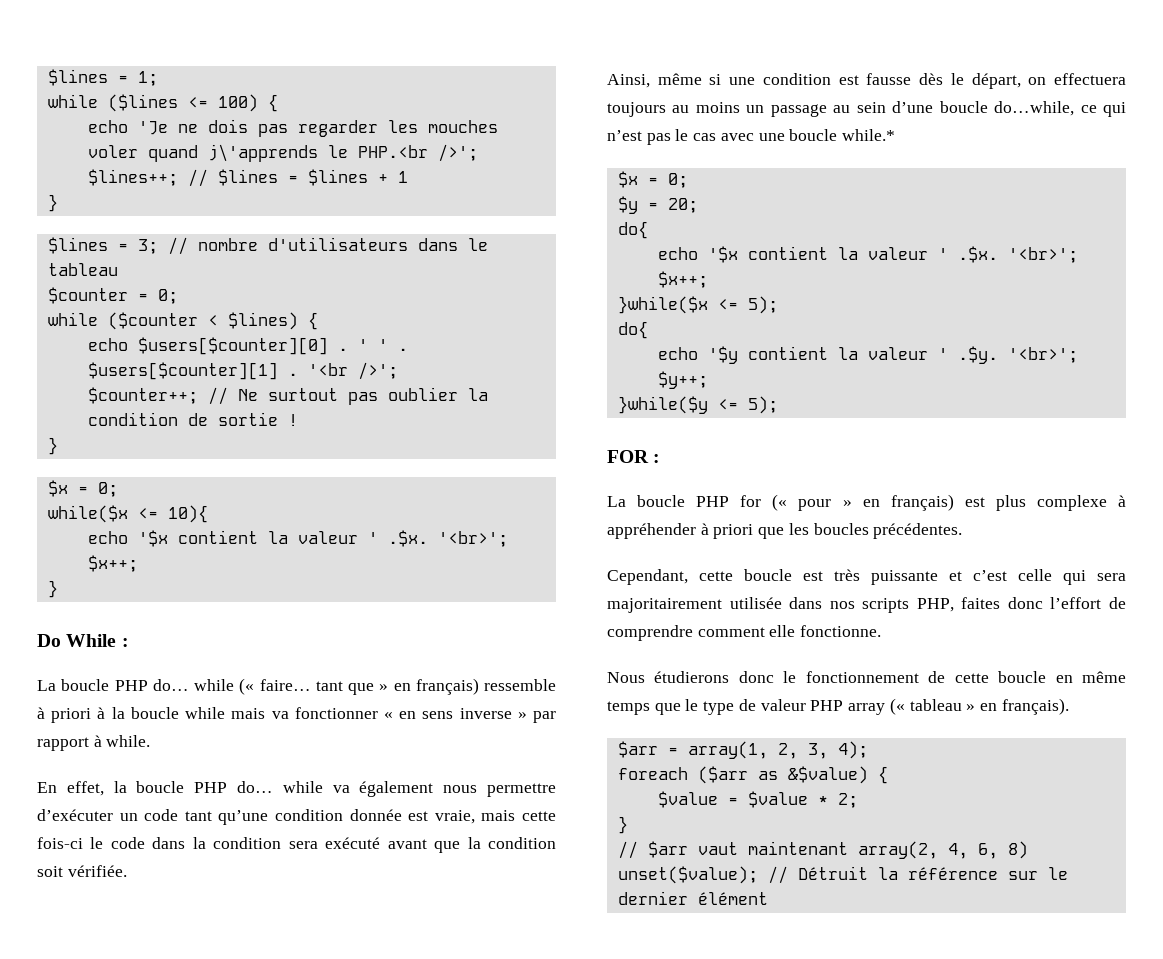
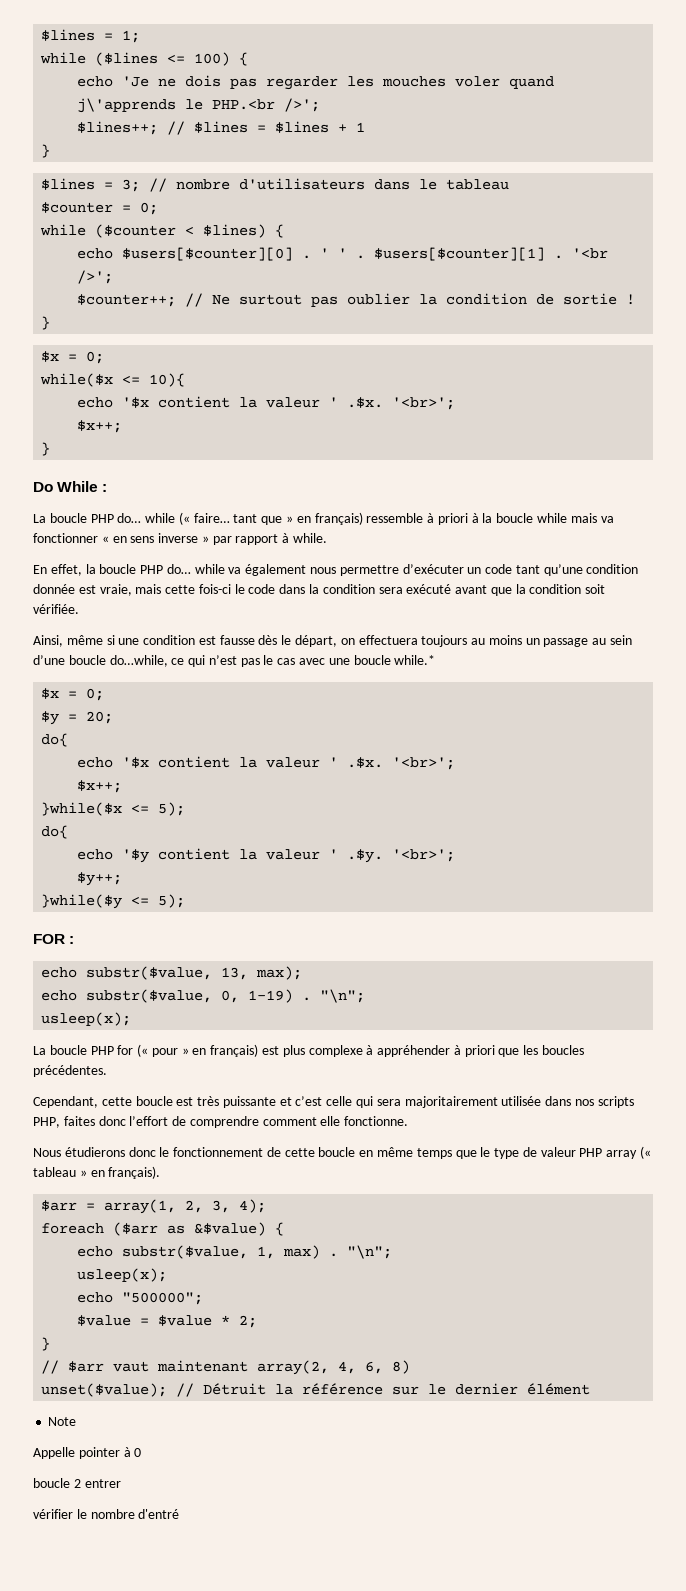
+ echo substr($value, 13, max);
+ echo substr($value, 0, 1-19) . "\n";
+ usleep(x);
+ echo substr($value, 1, max) . "\n";
+ usleep(x);
+ echo "500000";
+ Note
+ Appelle pointer à 0
+ boucle 2 entrer
+ vérifier le nombre d'entré

